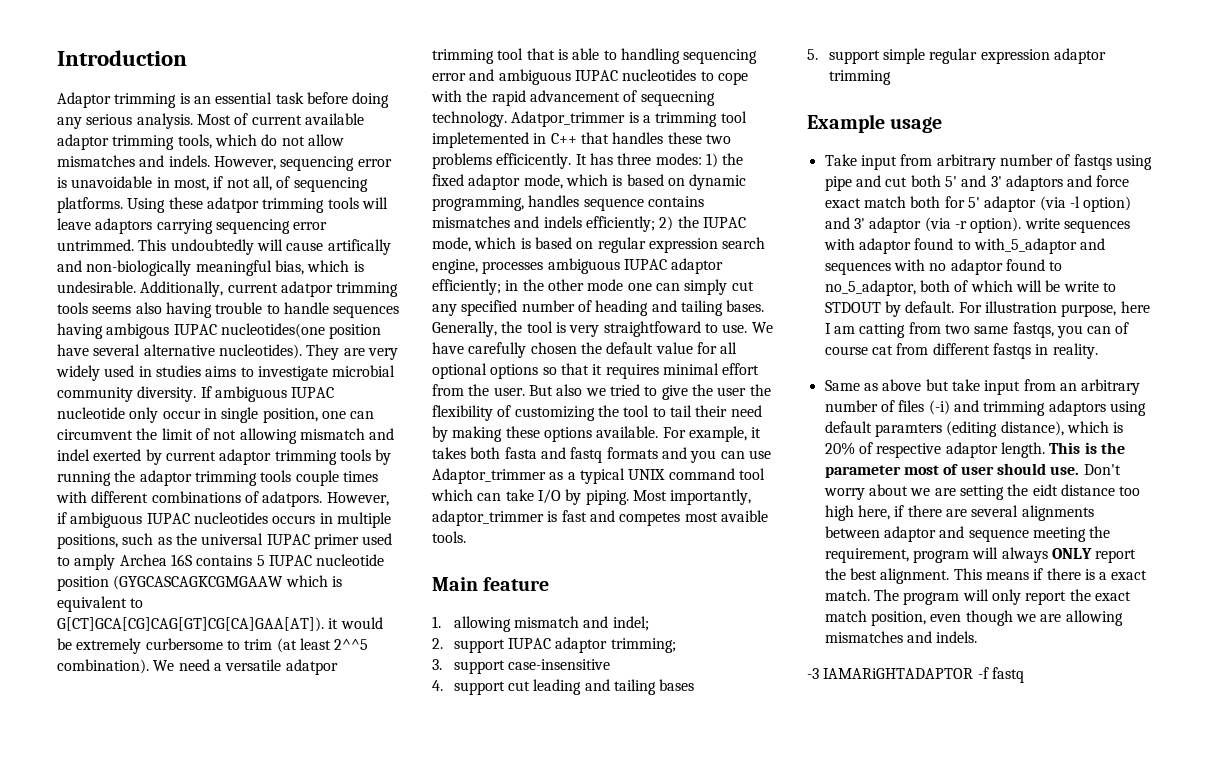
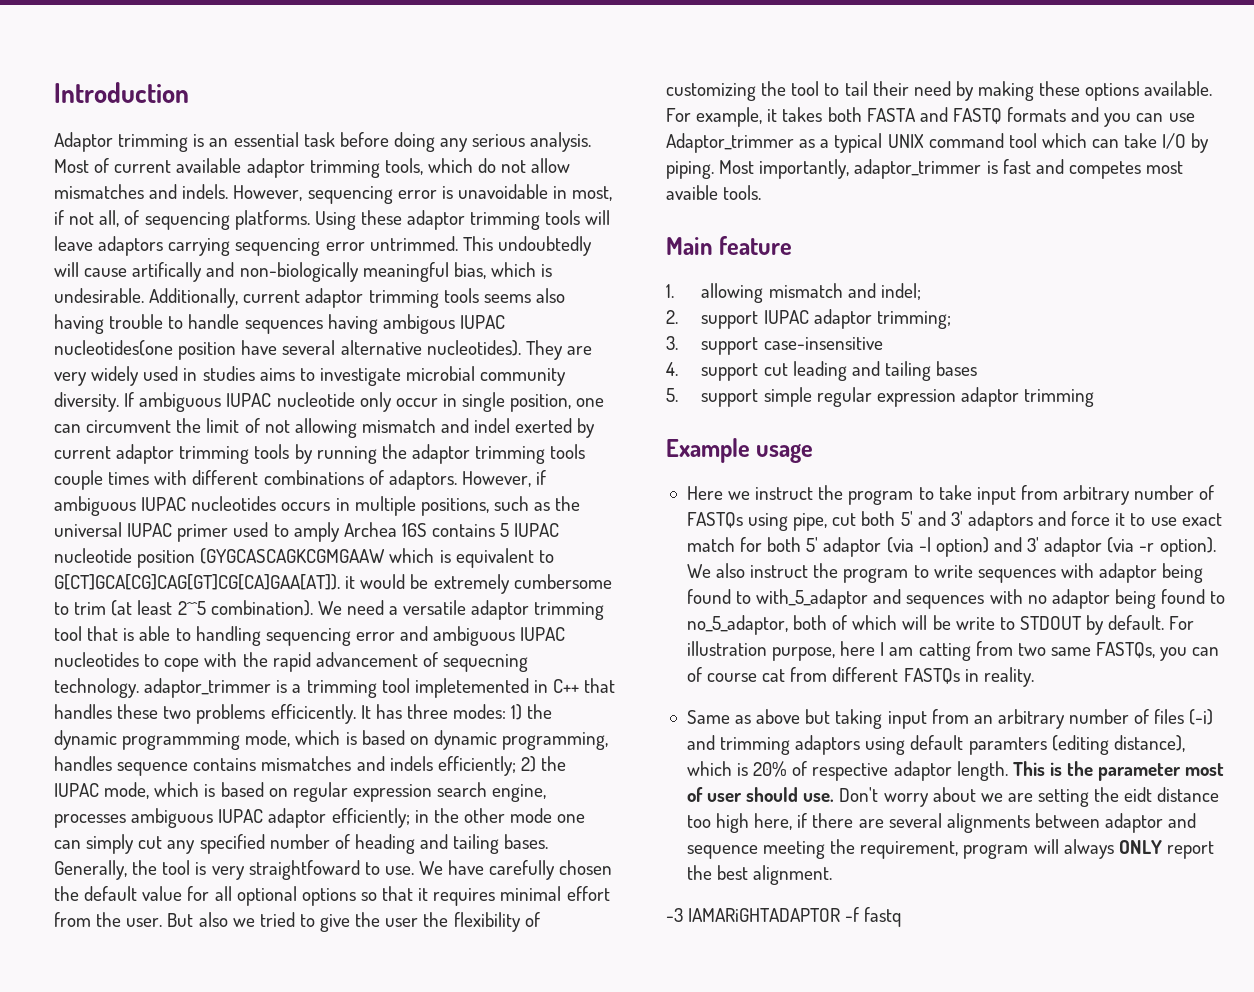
- Using these adatpor trimming tools will leave adaptors carrying sequencing error untrimmed.
+ Using these adaptor trimming tools will leave adaptors carrying sequencing error untrimmed.
- Additionally, current adatpor trimming tools seems also having trouble to handle sequences having ambigous IUPAC nucleotides(one position have several alternative nucleotides).
+ Additionally, current adaptor trimming tools seems also having trouble to handle sequences having ambigous IUPAC nucleotides(one position have several alternative nucleotides).
- If ambiguous IUPAC nucleotide only occur in single position, one can circumvent the limit of not allowing mismatch and indel exerted by current adaptor trimming tools by running the adaptor trimming tools couple times with different combinations of adatpors.
+ If ambiguous IUPAC nucleotide only occur in single position, one can circumvent the limit of not allowing mismatch and indel exerted by current adaptor trimming tools by running the adaptor trimming tools couple times with different combinations of adaptors.
- However, if ambiguous IUPAC nucleotides occurs in multiple positions, such as the universal IUPAC primer used to amply Archea 16S contains 5 IUPAC nucleotide position (GYGCASCAGKCGMGAAW which is equivalent to G[CT]GCA[CG]CAG[GT]CG[CA]GAA[AT]). it would be extremely curbersome to trim (at least 2^^5 combination).
+ However, if ambiguous IUPAC nucleotides occurs in multiple positions, such as the universal IUPAC primer used to amply Archea 16S contains 5 IUPAC nucleotide position (GYGCASCAGKCGMGAAW which is equivalent to G[CT]GCA[CG]CAG[GT]CG[CA]GAA[AT]). it would be extremely cumbersome to trim (at least 2^^5 combination).
- We need a versatile adatpor trimming tool that is able to handling sequencing error and ambiguous IUPAC nucleotides to cope with the rapid advancement of sequecning technology. Adatpor_trimmer is a trimming tool impletemented in C++ that handles these two problems efficicently.
+ We need a versatile adaptor trimming tool that is able to handling sequencing error and ambiguous IUPAC nucleotides to cope with the rapid advancement of sequecning technology. adaptor_trimmer is a trimming tool impletemented in C++ that handles these two problems efficicently.
- It has three modes: 1) the fixed adaptor mode, which is based on dynamic programming, handles sequence contains mismatches and indels efficiently; 2) the IUPAC mode, which is based on regular expression search engine, processes ambiguous IUPAC adaptor efficiently; in the other mode one can simply cut any specified number of heading and tailing bases.
+ It has three modes: 1) the dynamic programmming mode, which is based on dynamic programming, handles sequence contains mismatches and indels efficiently; 2) the IUPAC mode, which is based on regular expression search engine, processes ambiguous IUPAC adaptor efficiently; in the other mode one can simply cut any specified number of heading and tailing bases.
- For example, it takes both fasta and fastq formats and you can use Adaptor_trimmer as a typical UNIX command tool which can take I/O by piping.
+ For example, it takes both FASTA and FASTQ formats and you can use Adaptor_trimmer as a typical UNIX command tool which can take I/O by piping.
- Take input from arbitrary number of fastqs using pipe and cut both 5' and 3' adaptors and force exact match both for 5' adaptor (via -l option) and 3' adaptor (via -r option). write sequences with adaptor found to with_5_adaptor and sequences with no adaptor found to no_5_adaptor, both of which will be write to STDOUT by default.
+ Here we instruct the program to take input from arbitrary number of FASTQs using pipe, cut both 5' and 3' adaptors and force it to use exact match for both 5' adaptor (via -l option) and 3' adaptor (via -r option). We also instruct the program to write sequences with adaptor being found to with_5_adaptor and sequences with no adaptor being found to no_5_adaptor, both of which will be write to STDOUT by default.
- For illustration purpose, here I am catting from two same fastqs, you can of course cat from different fastqs in reality.
+ For illustration purpose, here I am catting from two same FASTQs, you can of course cat from different FASTQs in reality.
- Same as above but take input from an arbitrary number of files (-i) and trimming adaptors using default paramters (editing distance), which is 20% of respective adaptor length.
+ Same as above but taking input from an arbitrary number of files (-i) and trimming adaptors using default paramters (editing distance), which is 20% of respective adaptor length.
- This means if there is a exact match. The program will only report the exact match position, even though we are allowing mismatches and indels.

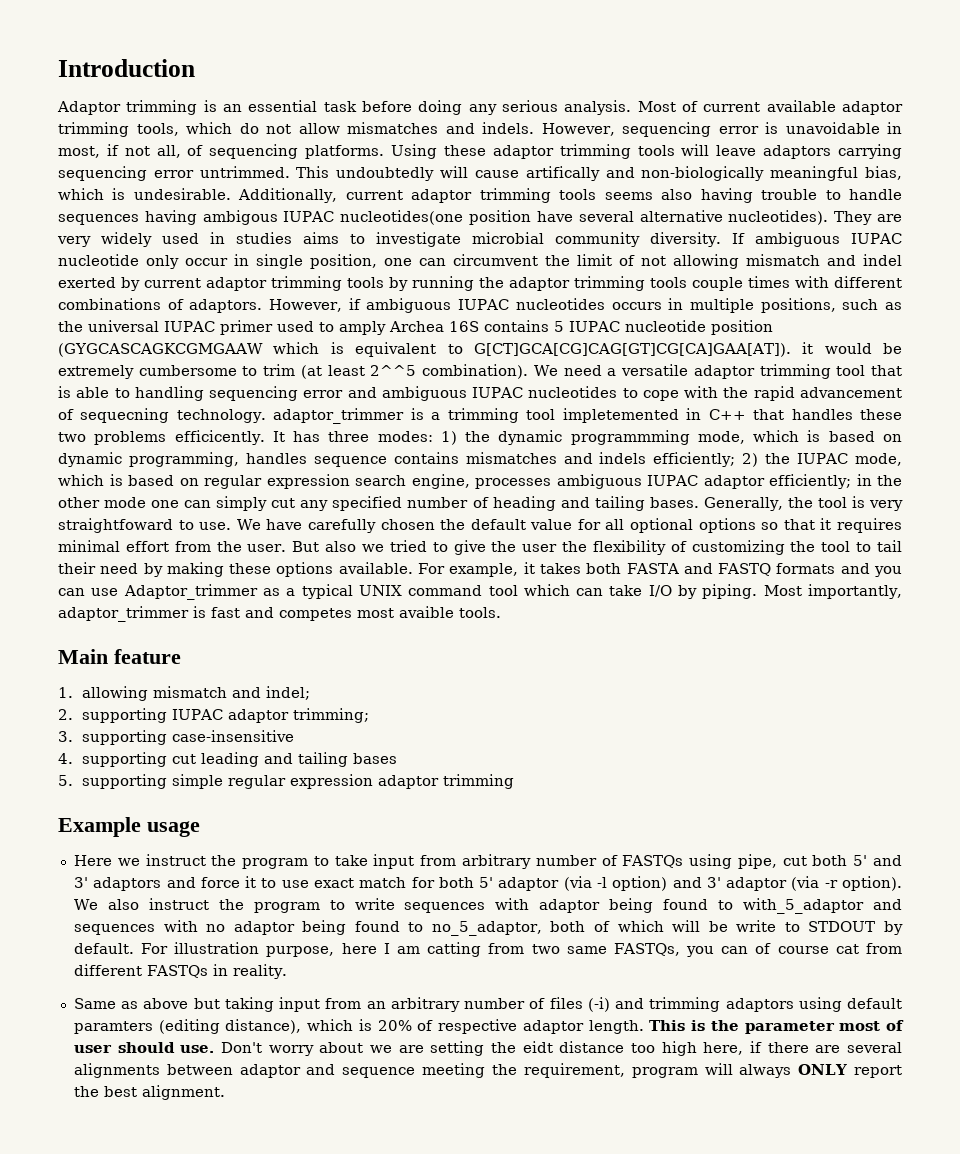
- 2. support IUPAC adaptor trimming;
+ 2. supporting IUPAC adaptor trimming;
- 3. support case-insensitive
+ 3. supporting case-insensitive
- 4. support cut leading and tailing bases
+ 4. supporting cut leading and tailing bases
- 5. support simple regular expression adaptor trimming
+ 5. supporting simple regular expression adaptor trimming
- -3 IAMARiGHTADAPTOR -f fastq

